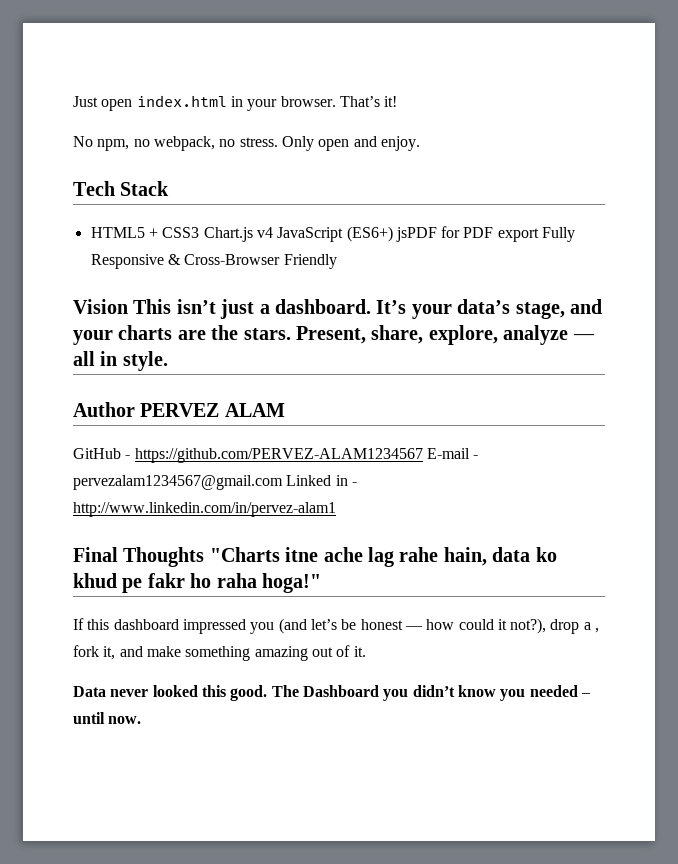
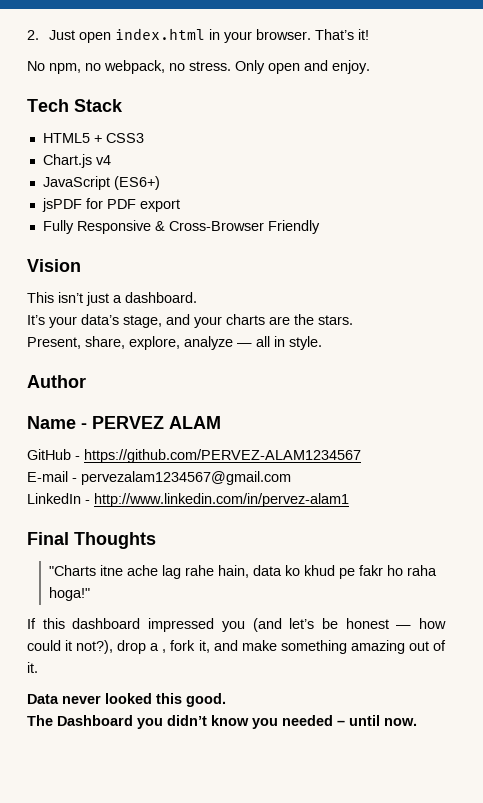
- Just open index.html in your browser.
+ 2. Just open index.html in your browser.
- HTML5 + CSS3 Chart.js v4 JavaScript (ES6+) jsPDF for PDF export Fully Responsive & Cross-Browser Friendly
+ HTML5 + CSS3
+ Chart.js v4
+ JavaScript (ES6+)
+ jsPDF for PDF export
+ Fully Responsive & Cross-Browser Friendly
- Vision This isn’t just a dashboard. It’s your data’s stage, and your charts are the stars. Present, share, explore, analyze — all in style.
+ Vision
+ This isn’t just a dashboard.
+ It’s your data’s stage, and your charts are the stars.
+ Present, share, explore, analyze — all in style.
- Author PERVEZ ALAM
+ Author
+ Name - PERVEZ ALAM
- GitHub - https://github.com/PERVEZ-ALAM1234567 E-mail - pervezalam1234567@gmail.com Linked in - http://www.linkedin.com/in/pervez-alam1
+ GitHub - https://github.com/PERVEZ-ALAM1234567
+ E-mail - pervezalam1234567@gmail.com
+ LinkedIn - http://www.linkedin.com/in/pervez-alam1
- Final Thoughts "Charts itne ache lag rahe hain, data ko khud pe fakr ho raha hoga!"
+ Final Thoughts
+ "Charts itne ache lag rahe hain, data ko khud pe fakr ho raha hoga!"
- Data never looked this good. The Dashboard you didn’t know you needed – until now.
+ Data never looked this good.
+ The Dashboard you didn’t know you needed – until now.

